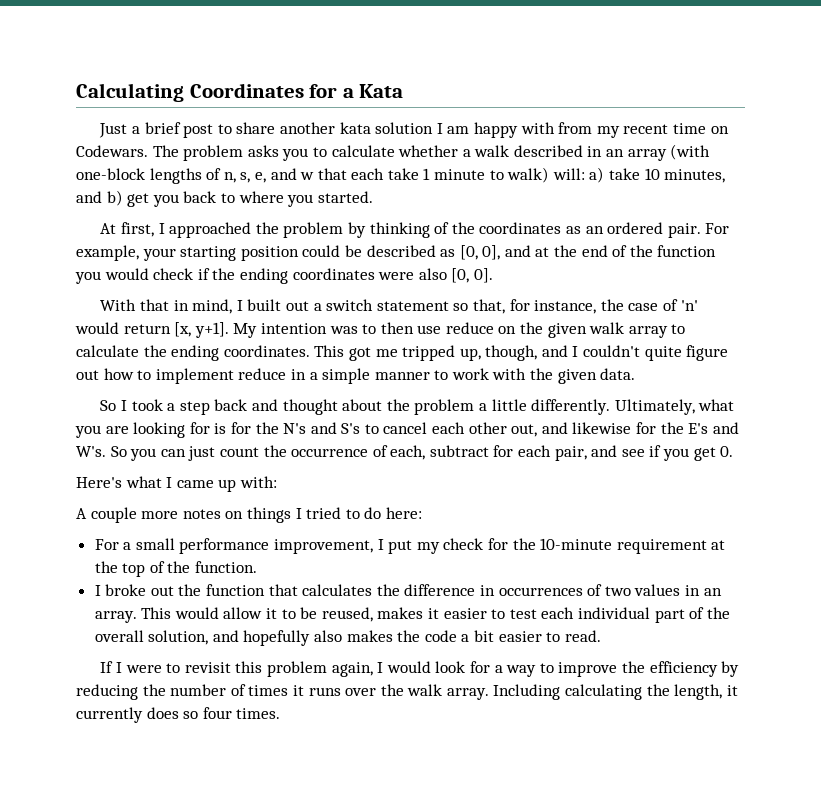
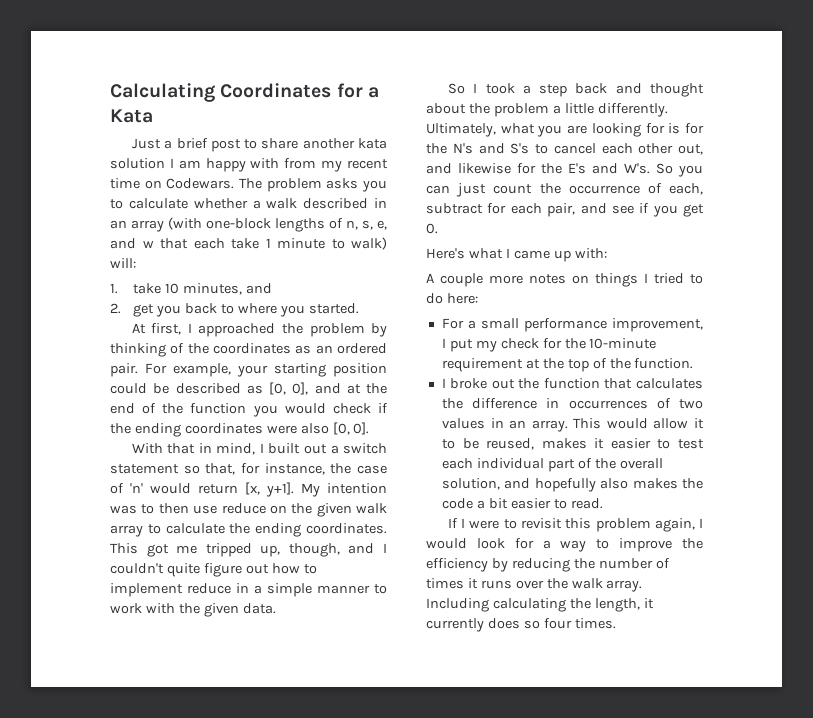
- The problem asks you to calculate whether a walk described in an array (with one-block lengths of n, s, e, and w that each take 1 minute to walk) will: a) take 10 minutes, and b) get you back to where you started.
+ The problem asks you to calculate whether a walk described in an array (with one-block lengths of n, s, e, and w that each take 1 minute to walk) will:
+ 1. take 10 minutes, and
+ 2. get you back to where you started.

